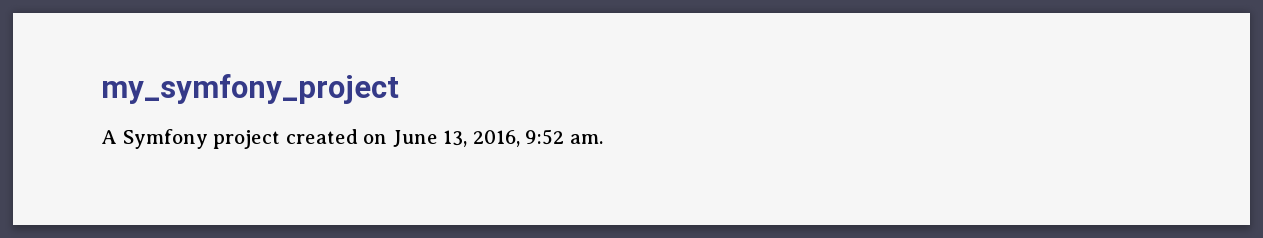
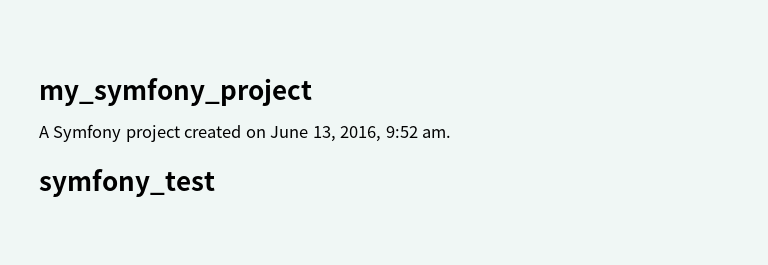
+ symfony_test

